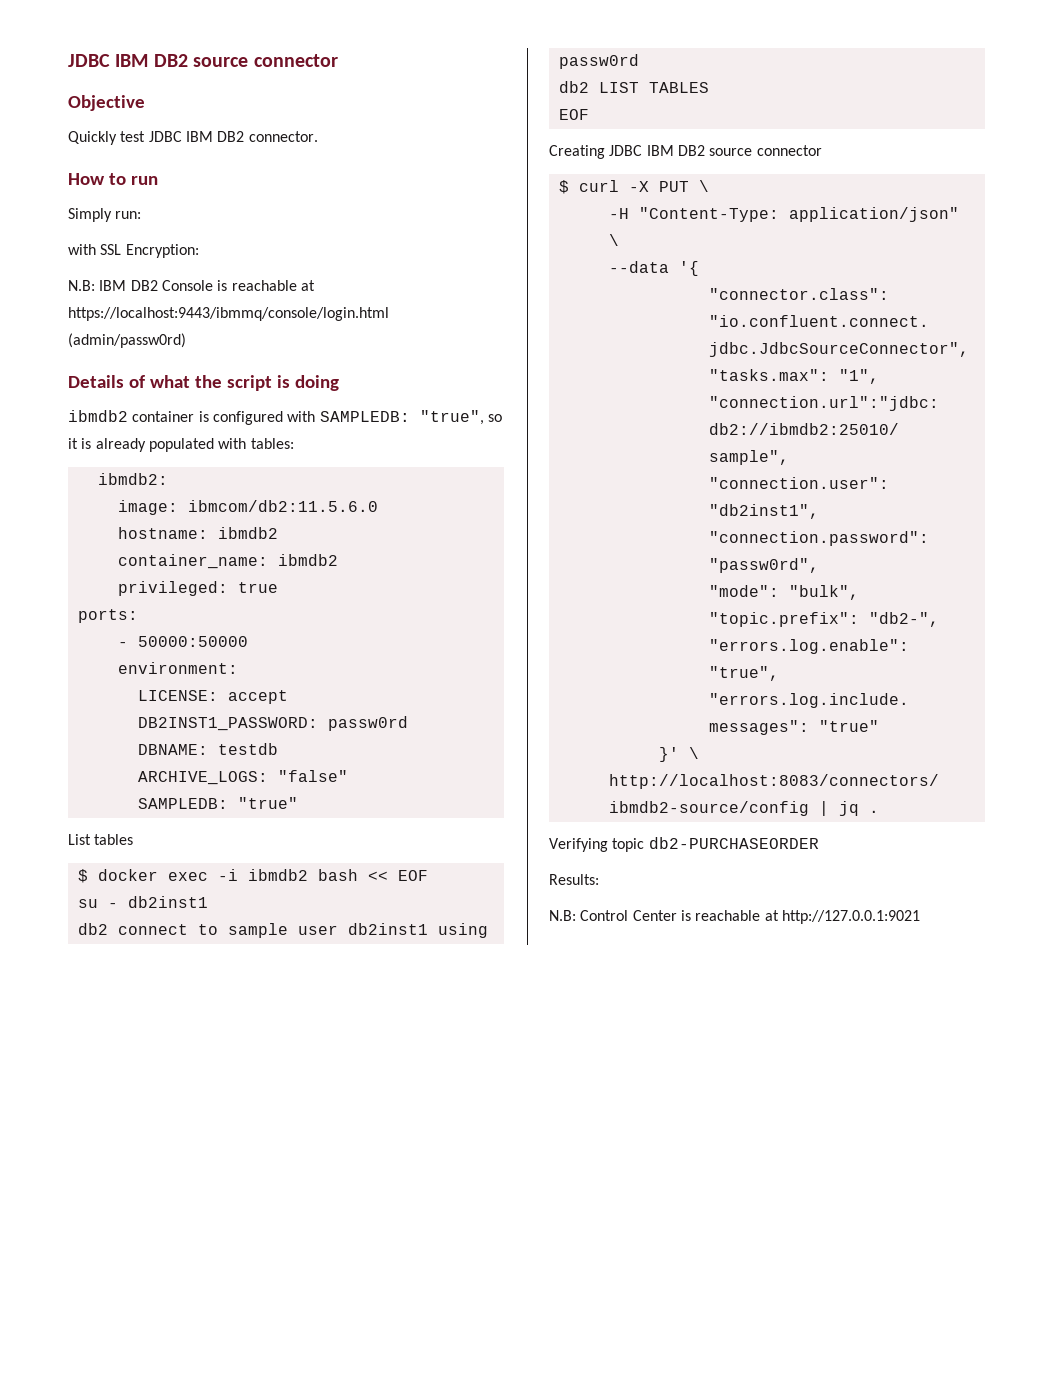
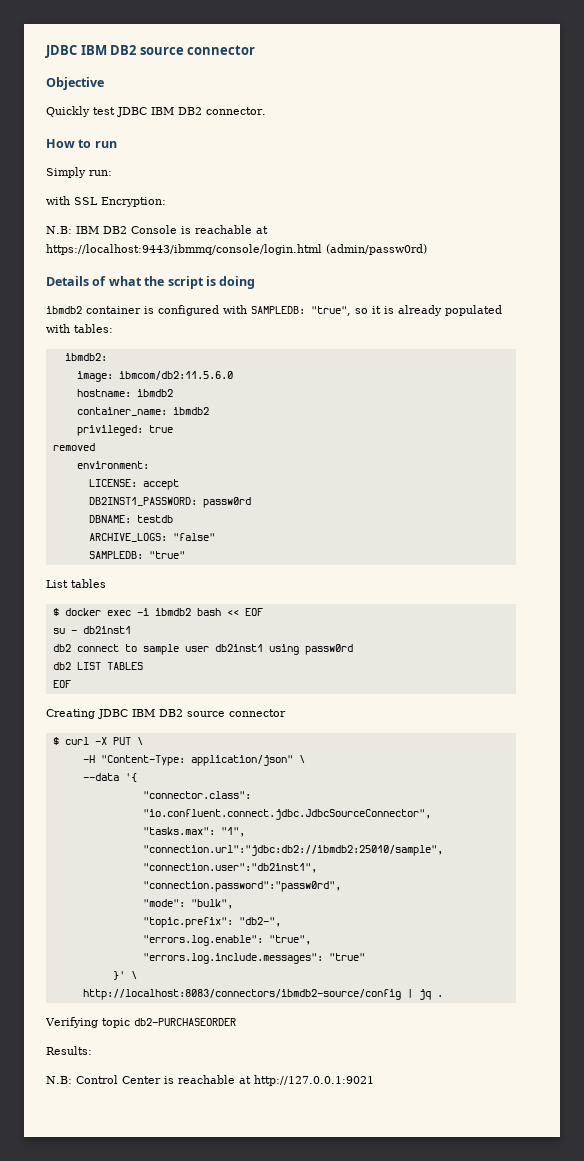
- ports:
- - 50000:50000
+ removed

